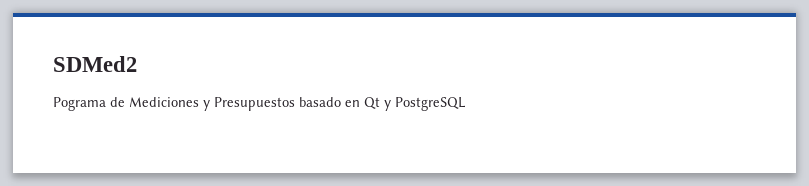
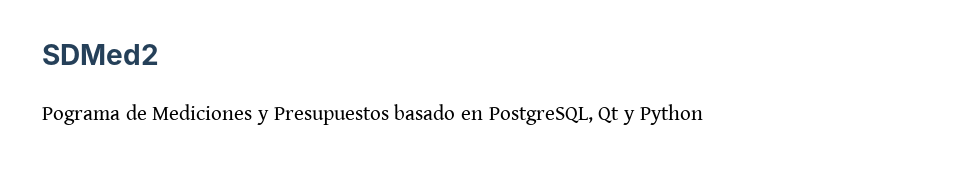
- Pograma de Mediciones y Presupuestos basado en Qt y PostgreSQL
+ Pograma de Mediciones y Presupuestos basado en PostgreSQL, Qt y Python

